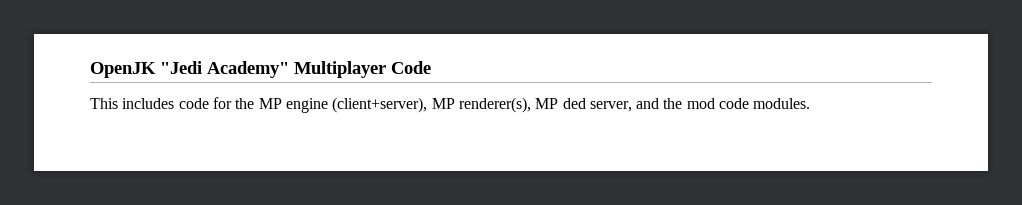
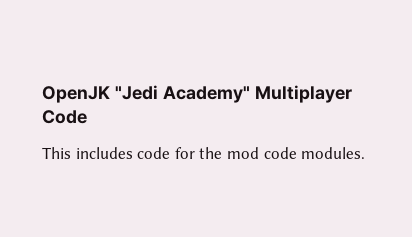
- This includes code for the MP engine (client+server), MP renderer(s), MP ded server, and the mod code modules.
+ This includes code for the mod code modules.

